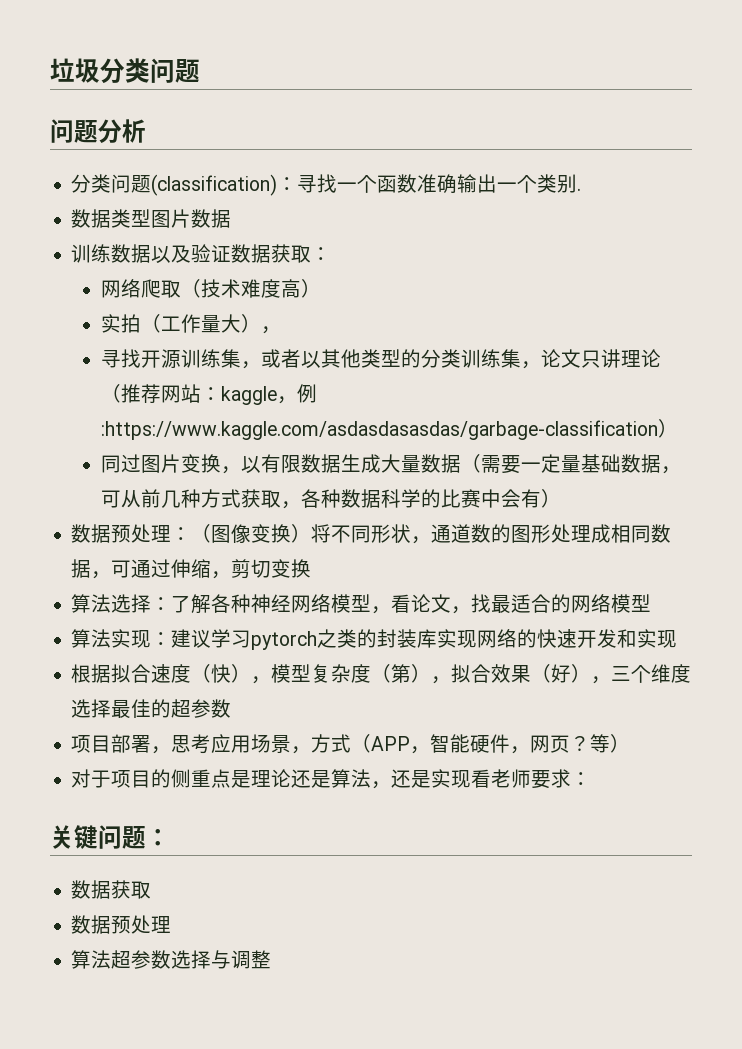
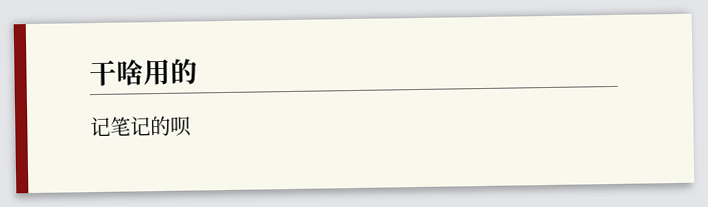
- 垃圾分类问题
- 问题分析
- 分类问题(classification)：寻找一个函数准确输出一个类别.
- 数据类型图片数据
- 训练数据以及验证数据获取：
- 网络爬取（技术难度高）
- 实拍（工作量大），
- 寻找开源训练集，或者以其他类型的分类训练集，论文只讲理论（推荐网站：kaggle，例:https://www.kaggle.com/asdasdasasdas/garbage-classification）
- 同过图片变换，以有限数据生成大量数据（需要一定量基础数据，可从前几种方式获取，各种数据科学的比赛中会有）
- 数据预处理：（图像变换）将不同形状，通道数的图形处理成相同数据，可通过伸缩，剪切变换
- 算法选择：了解各种神经网络模型，看论文，找最适合的网络模型
- 算法实现：建议学习pytorch之类的封装库实现网络的快速开发和实现
- 根据拟合速度（快），模型复杂度（第），拟合效果（好），三个维度选择最佳的超参数
- 项目部署，思考应用场景，方式（APP，智能硬件，网页？等）
- 对于项目的侧重点是理论还是算法，还是实现看老师要求：
- 关键问题：
- 数据获取
- 数据预处理
- 算法超参数选择与调整
+ 干啥用的
+ 记笔记的呗

